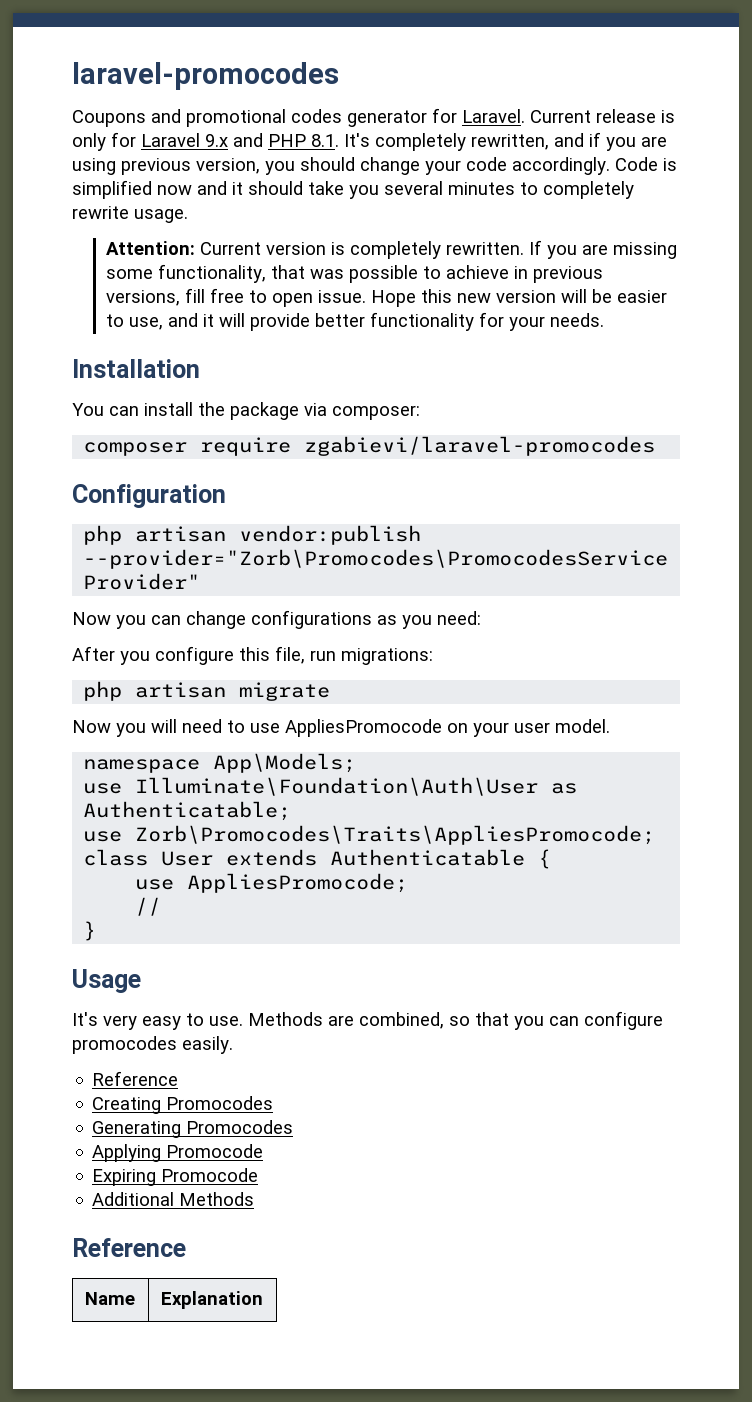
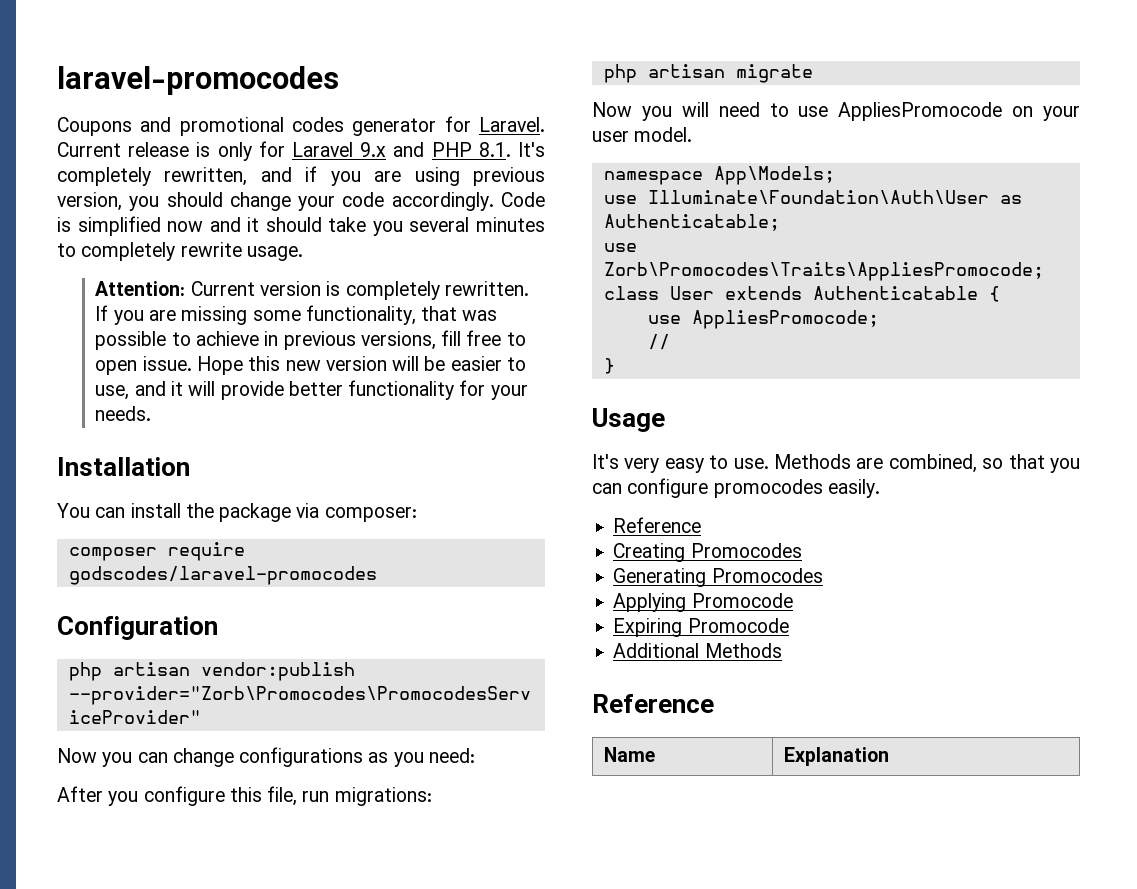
- composer require zgabievi/laravel-promocodes
+ composer require godscodes/laravel-promocodes

